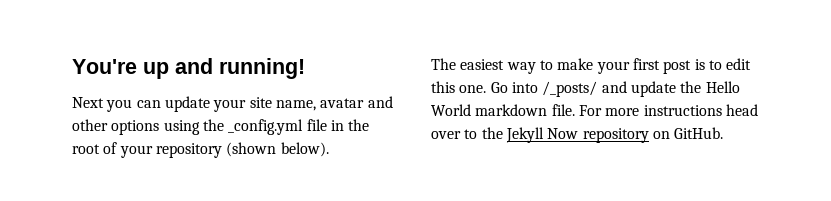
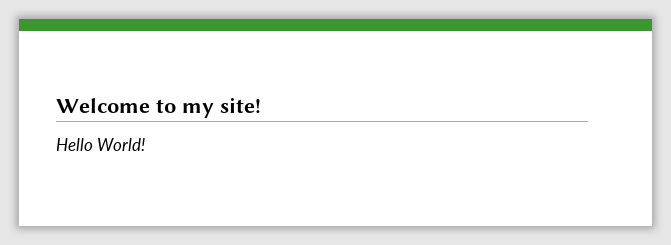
- You're up and running!
- Next you can update your site name, avatar and other options using the _config.yml file in the root of your repository (shown below).
- The easiest way to make your first post is to edit this one. Go into /_posts/ and update the Hello World markdown file. For more instructions head over to the Jekyll Now repository on GitHub.
+ Welcome to my site!
+ Hello World!

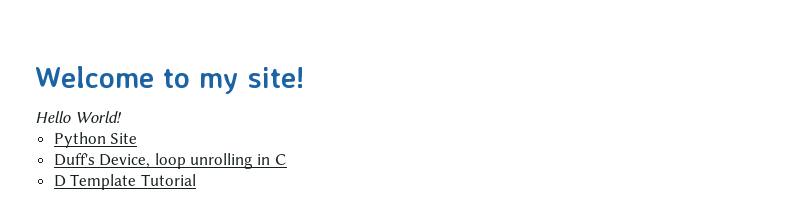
+ Python Site
+ Duff's Device, loop unrolling in C
+ D Template Tutorial

